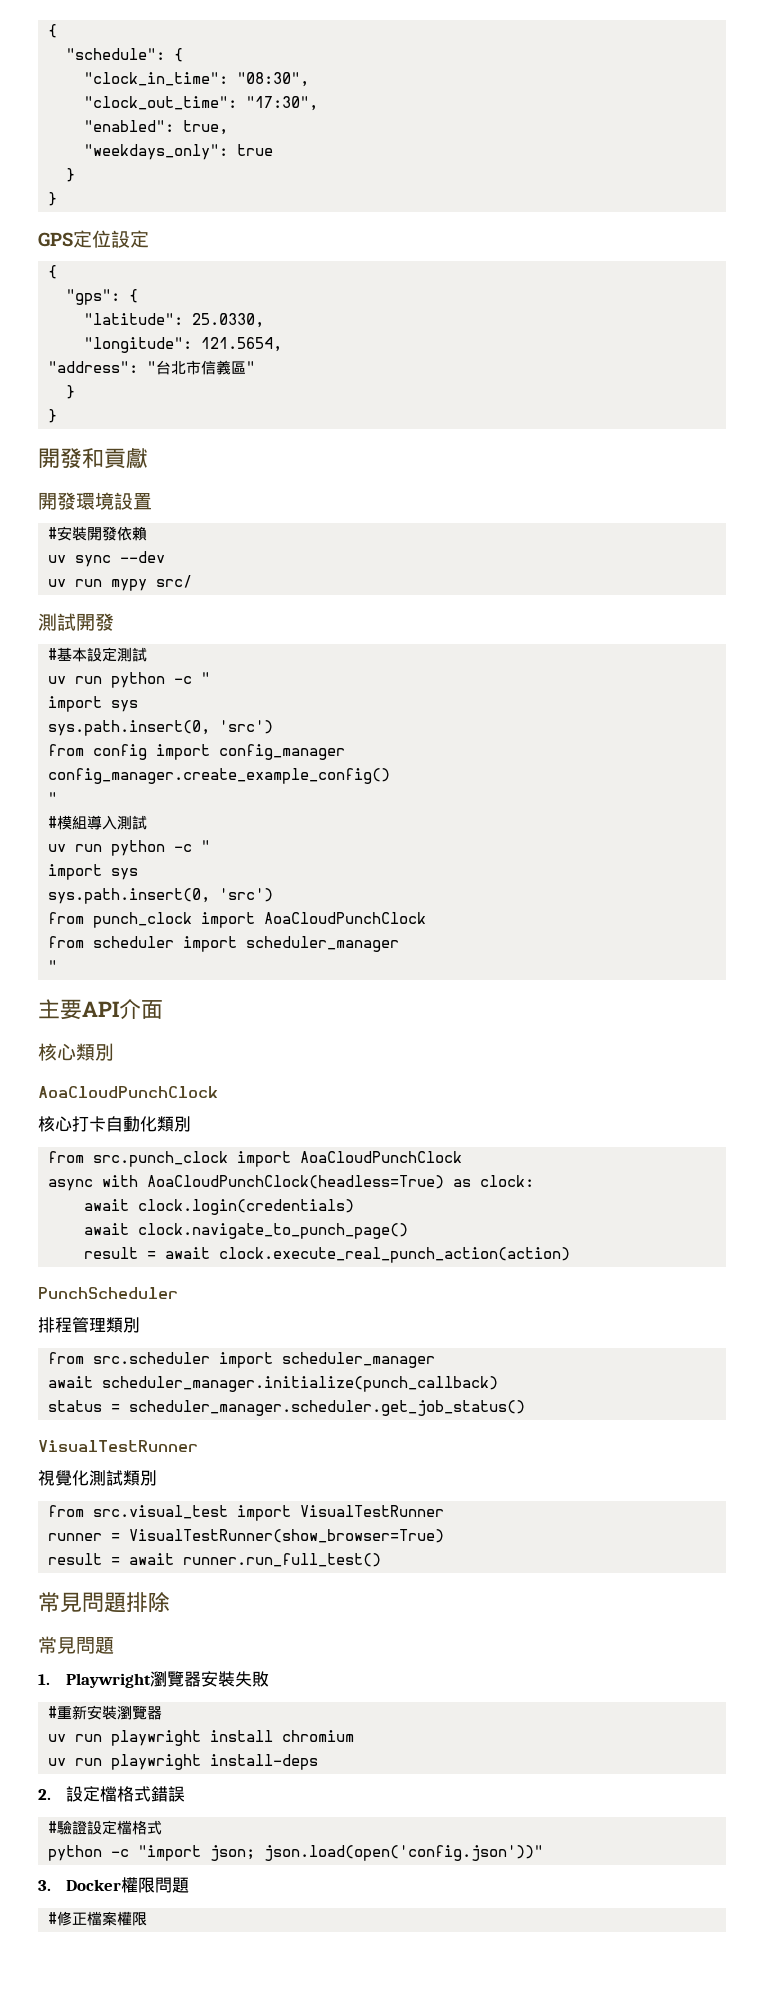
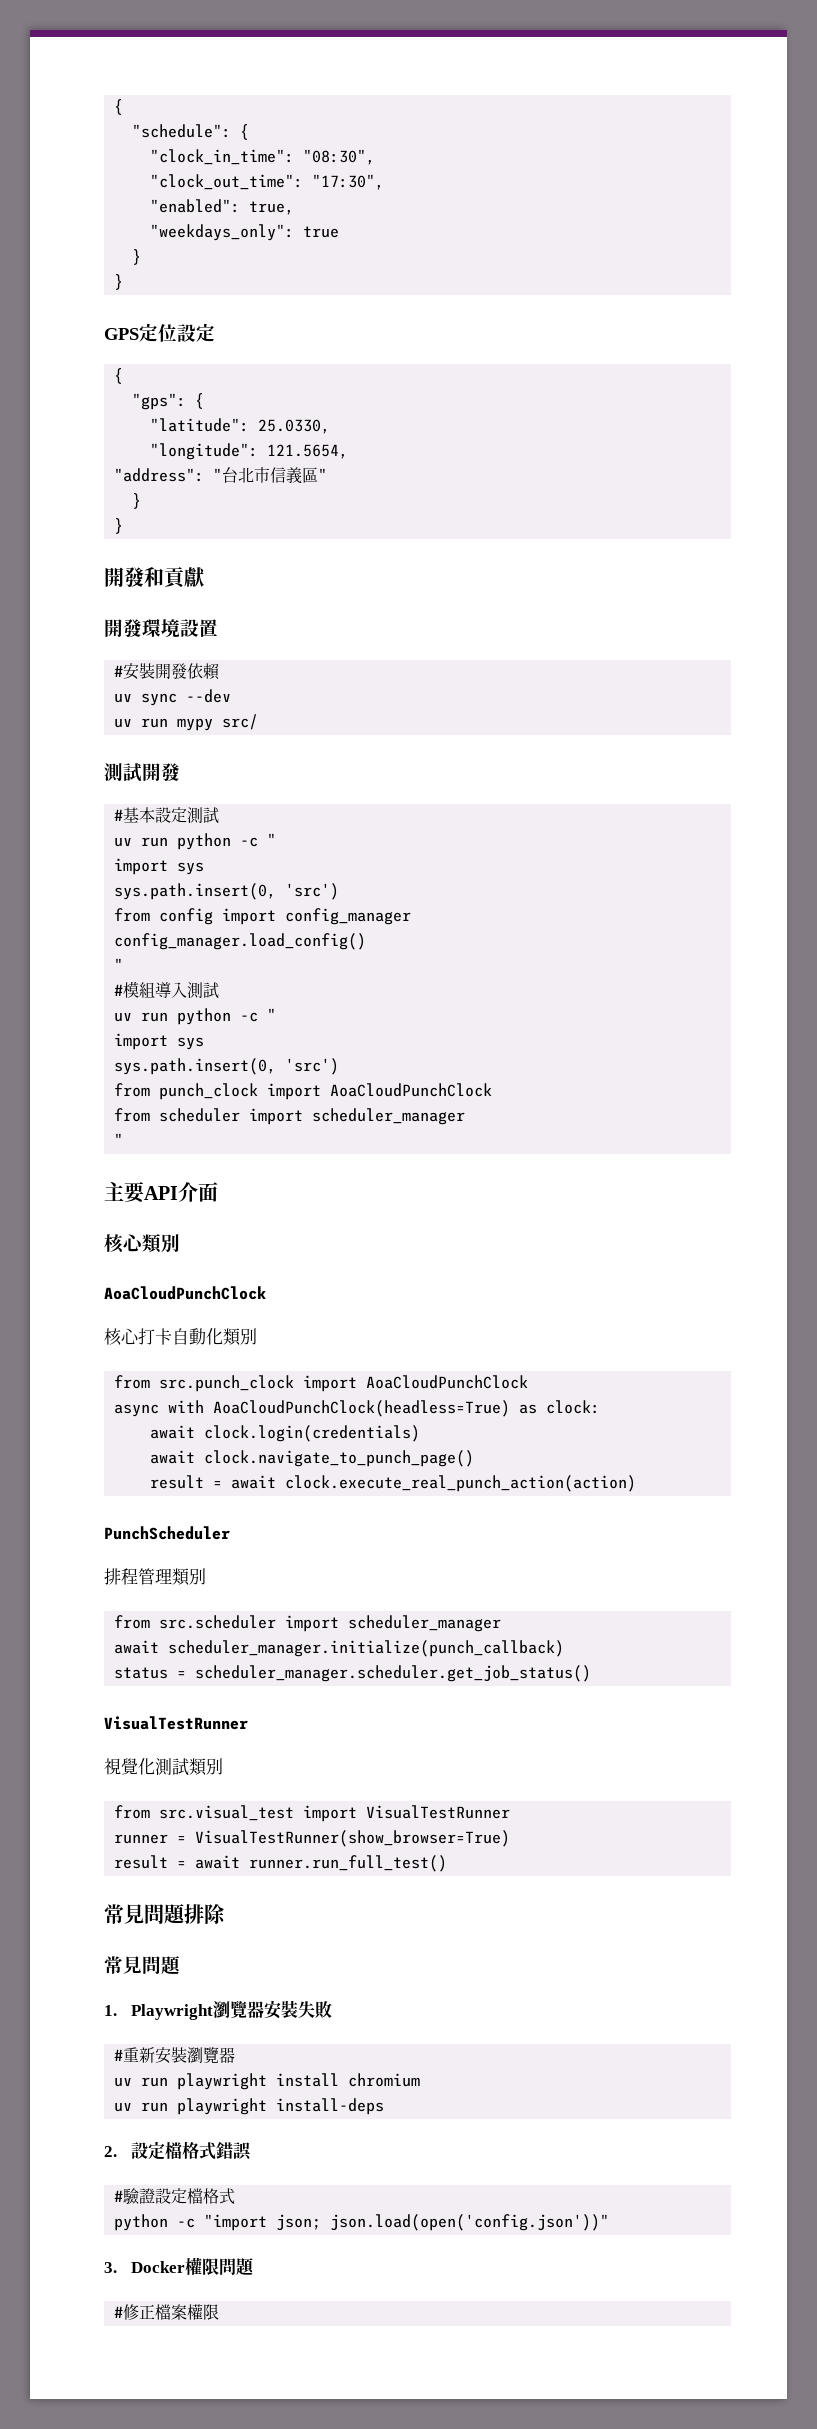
- config_manager.create_example_config()
+ config_manager.load_config()

